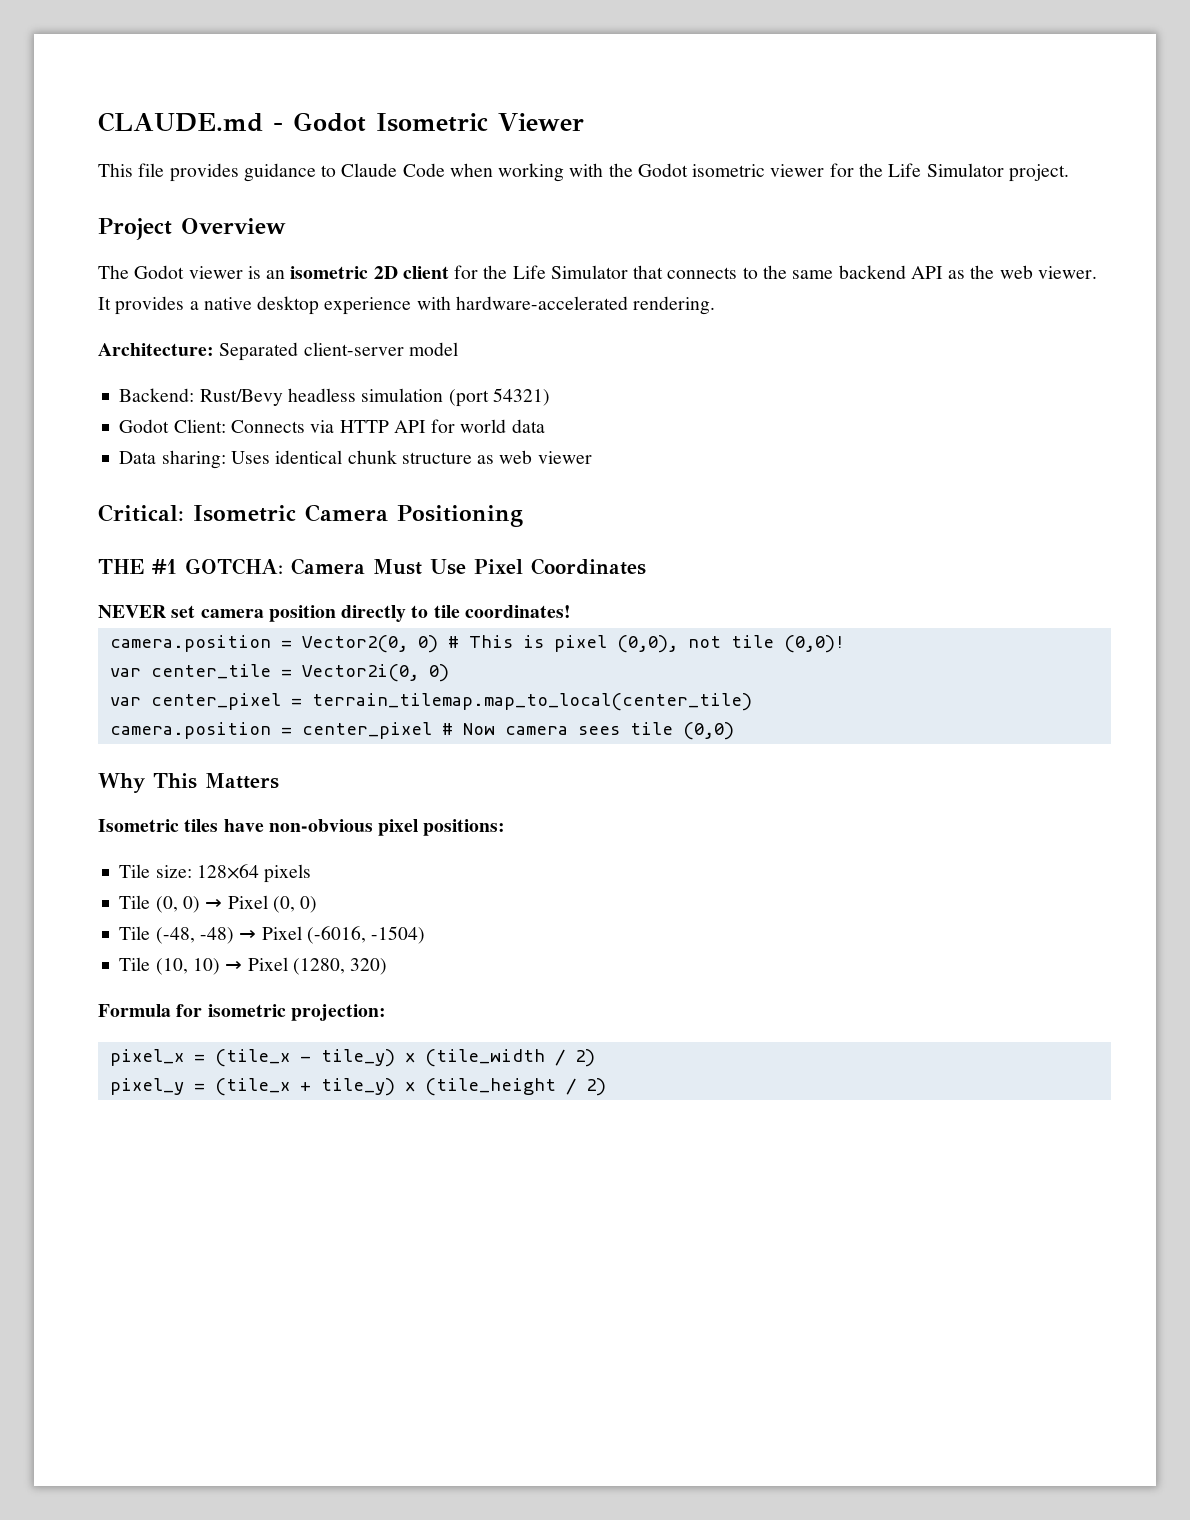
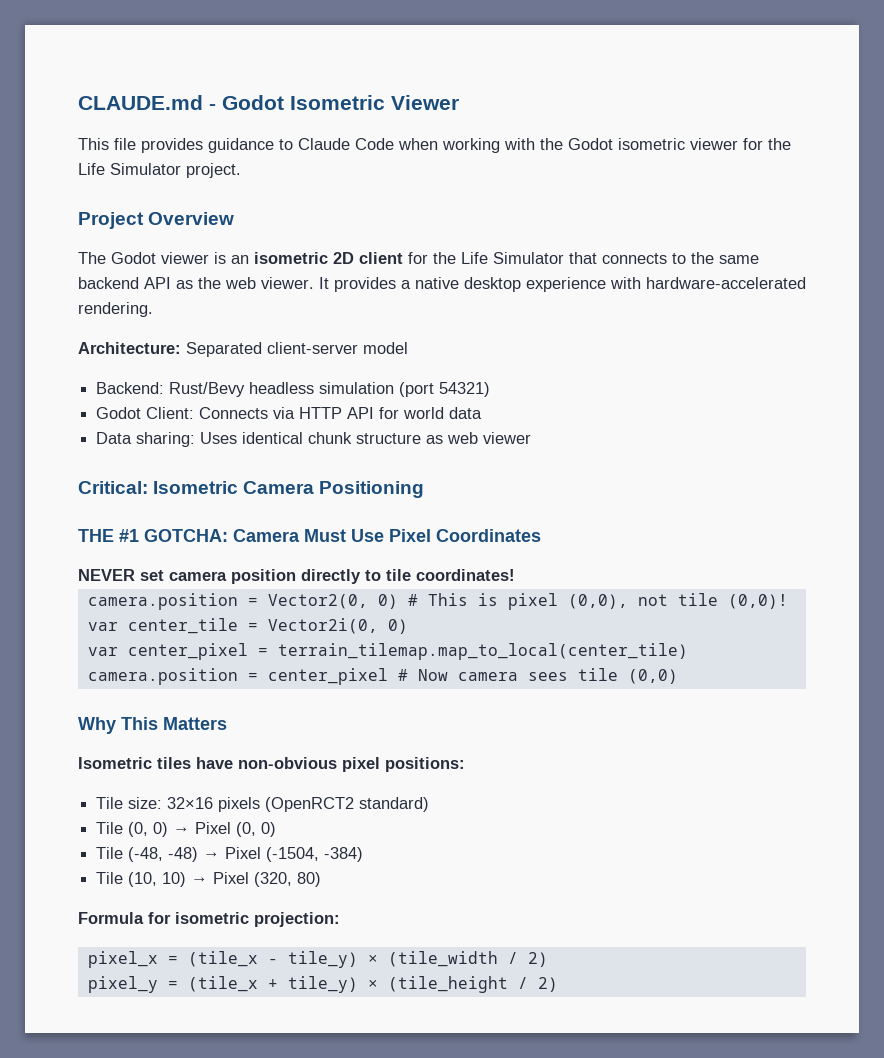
- Tile size: 128×64 pixels
+ Tile size: 32×16 pixels (OpenRCT2 standard)
- Tile (-48, -48) → Pixel (-6016, -1504)
+ Tile (-48, -48) → Pixel (-1504, -384)
- Tile (10, 10) → Pixel (1280, 320)
+ Tile (10, 10) → Pixel (320, 80)

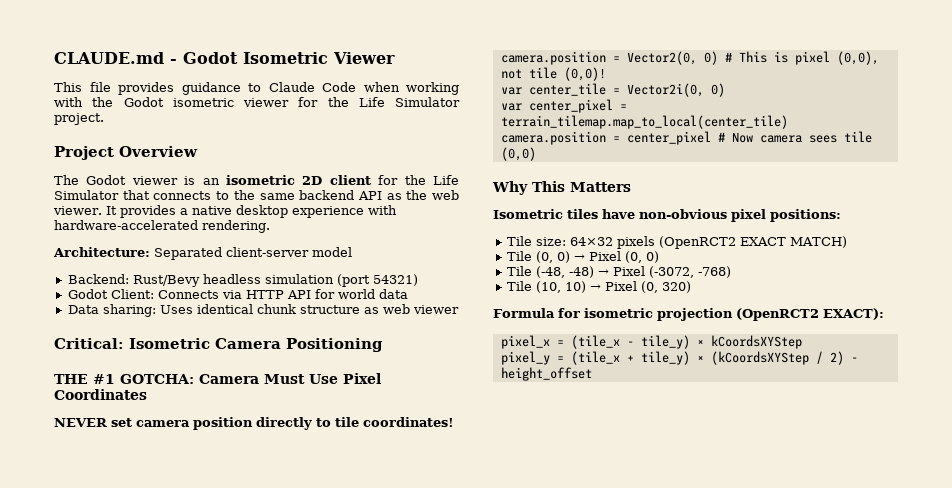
- Tile size: 32×16 pixels (OpenRCT2 standard)
+ Tile size: 64×32 pixels (OpenRCT2 EXACT MATCH)
- Tile (-48, -48) → Pixel (-1504, -384)
+ Tile (-48, -48) → Pixel (-3072, -768)
- Tile (10, 10) → Pixel (320, 80)
+ Tile (10, 10) → Pixel (0, 320)
- Formula for isometric projection:
+ Formula for isometric projection (OpenRCT2 EXACT):
- pixel_x = (tile_x - tile_y) × (tile_width / 2)
+ pixel_x = (tile_x - tile_y) × kCoordsXYStep
- pixel_y = (tile_x + tile_y) × (tile_height / 2)
+ pixel_y = (tile_x + tile_y) × (kCoordsXYStep / 2) - height_offset

